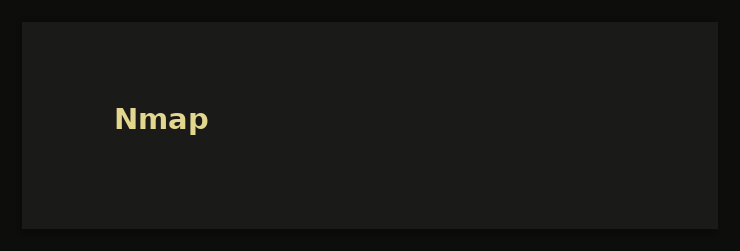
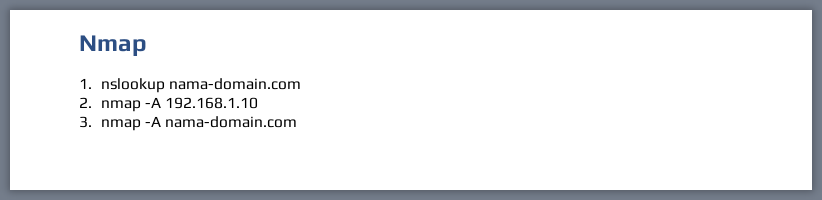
+ 1. nslookup nama-domain.com
+ 2. nmap -A 192.168.1.10
+ 3. nmap -A nama-domain.com

